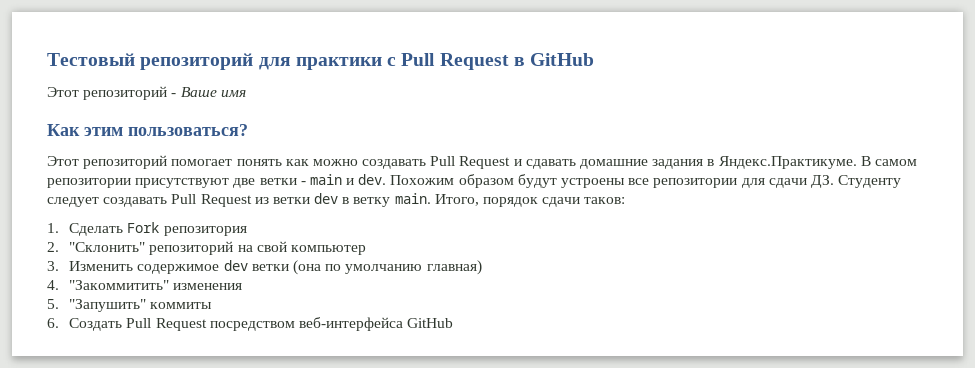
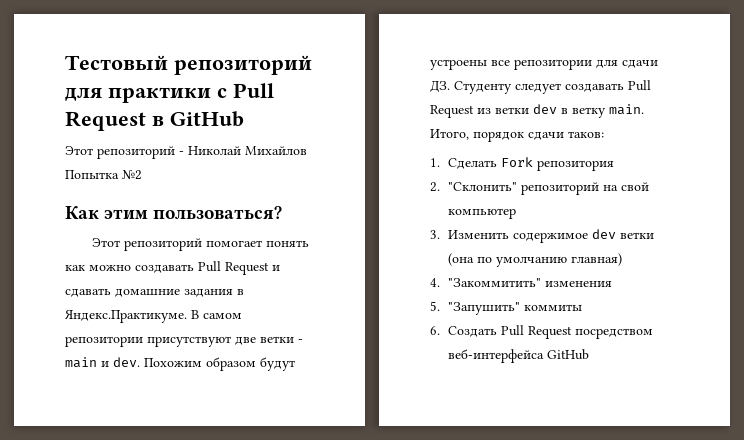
- Этот репозиторий - Ваше имя
+ Этот репозиторий - Николай Михайлов Попытка №2

